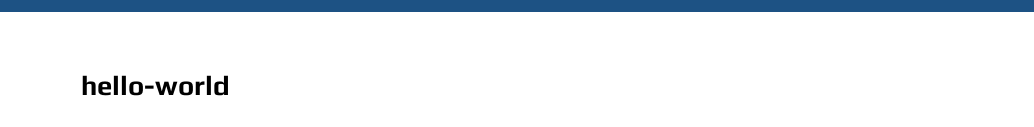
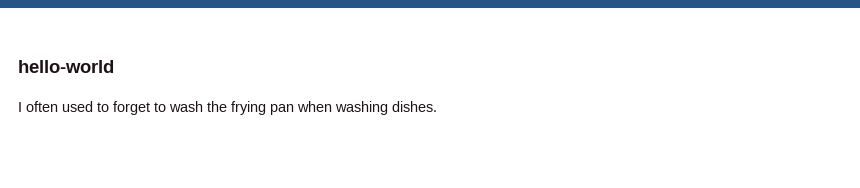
+ I often used to forget to wash the frying pan when washing dishes.

